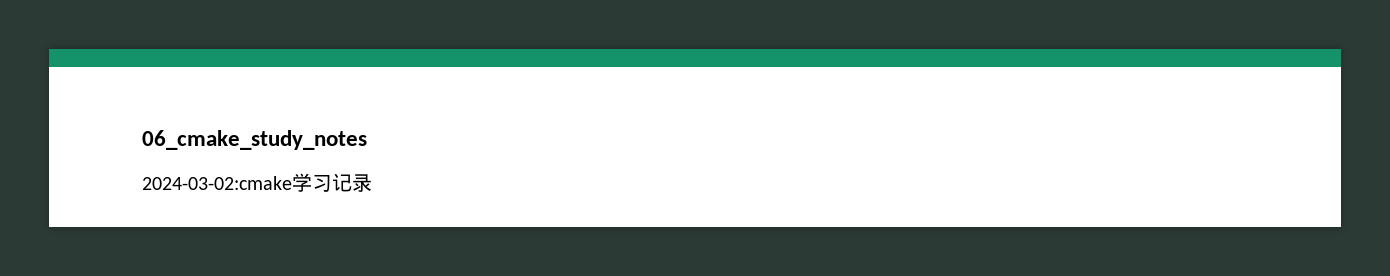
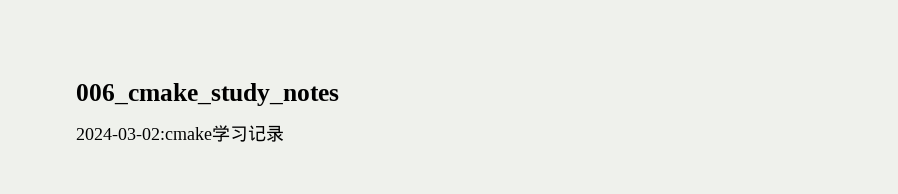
- 06_cmake_study_notes
+ 006_cmake_study_notes

